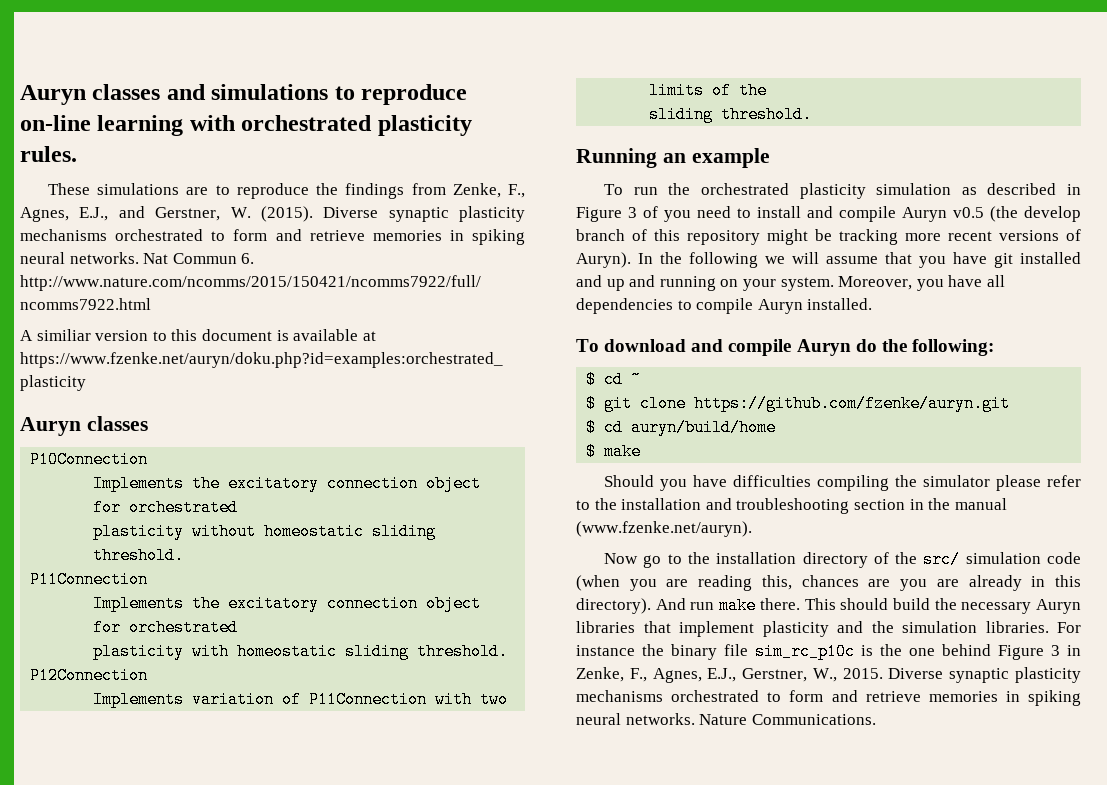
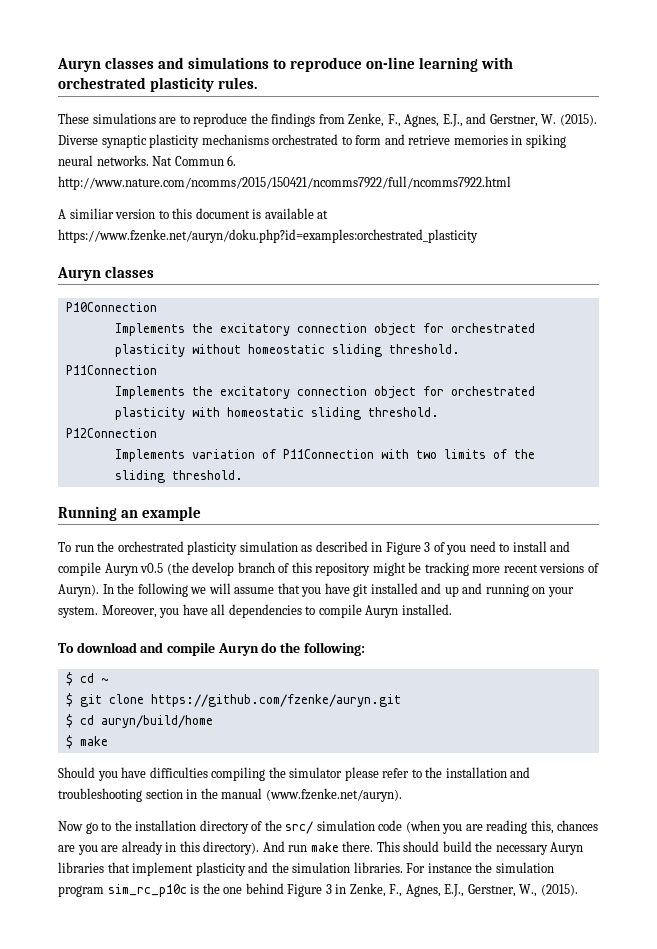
- For instance the binary file sim_rc_p10c is the one behind Figure 3 in Zenke, F., Agnes, E.J., Gerstner, W., 2015. Diverse synaptic plasticity mechanisms orchestrated to form and retrieve memories in spiking neural networks. Nature Communications.
+ For instance the simulation program sim_rc_p10c is the one behind Figure 3 in Zenke, F., Agnes, E.J., Gerstner, W., (2015).

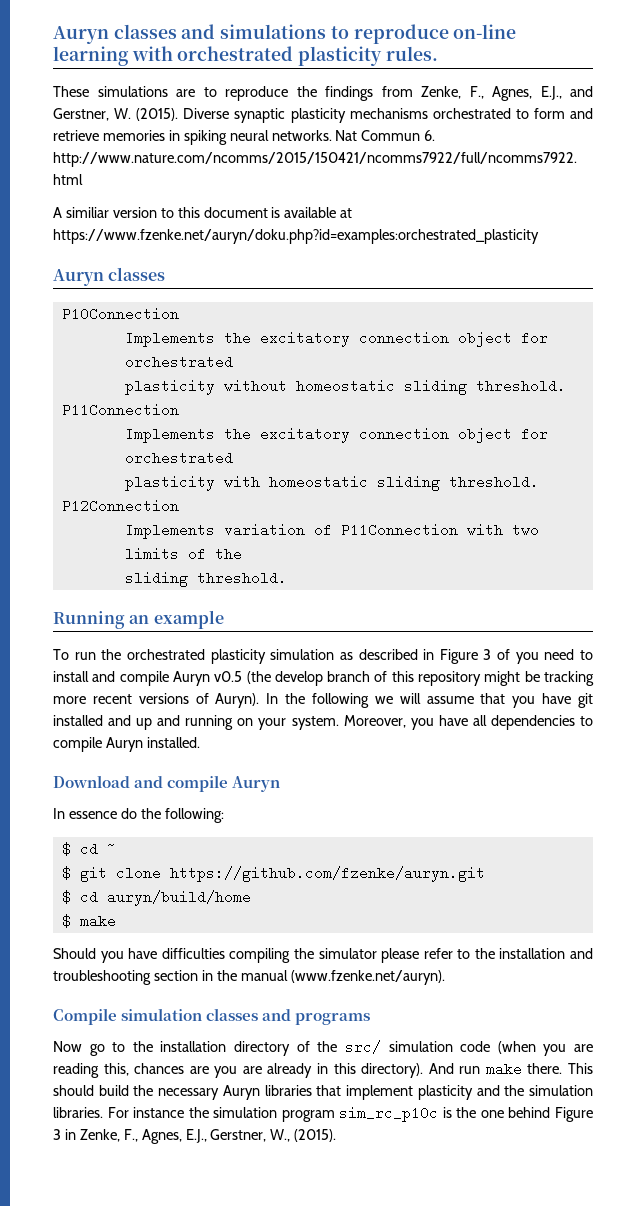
- To download and compile Auryn do the following:
+ Download and compile Auryn
+ In essence do the following:
+ Compile simulation classes and programs

